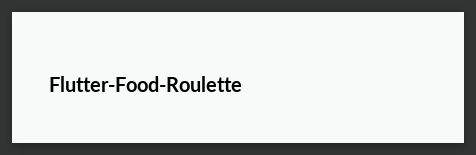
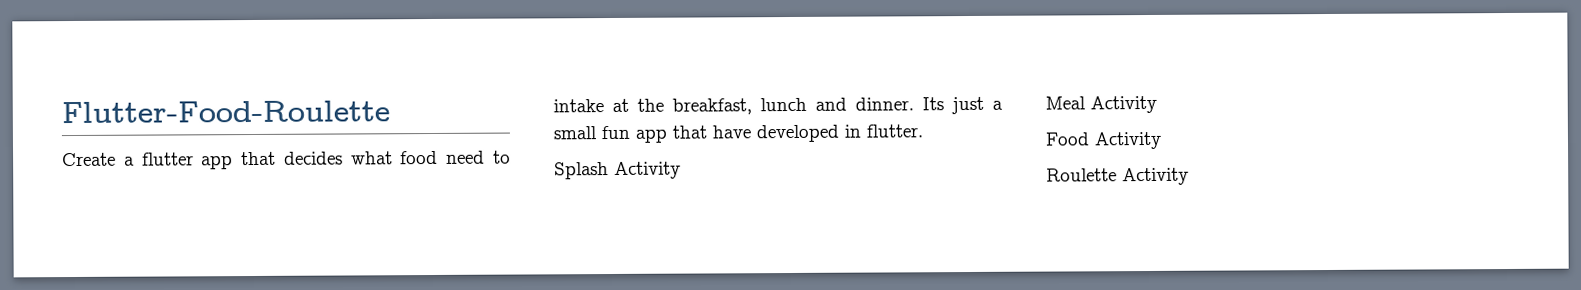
+ Create a flutter app that decides what food need to intake at the breakfast, lunch and dinner. Its just a small fun app that have developed in flutter.
+ Splash Activity
+ Meal Activity
+ Food Activity
+ Roulette Activity

